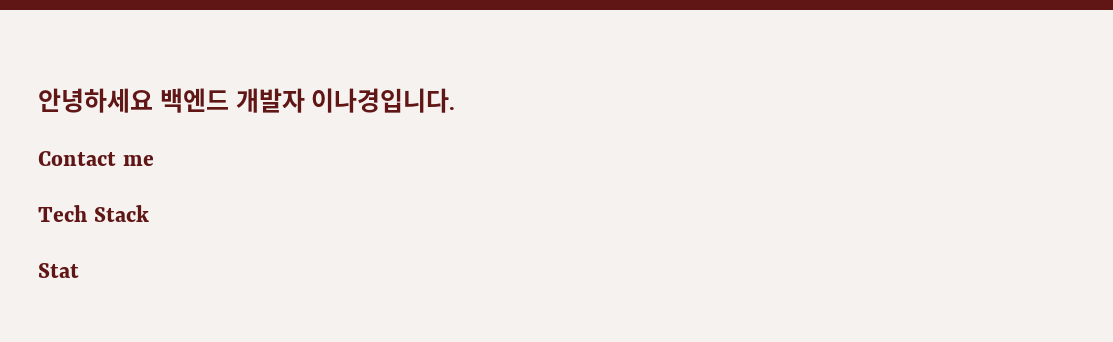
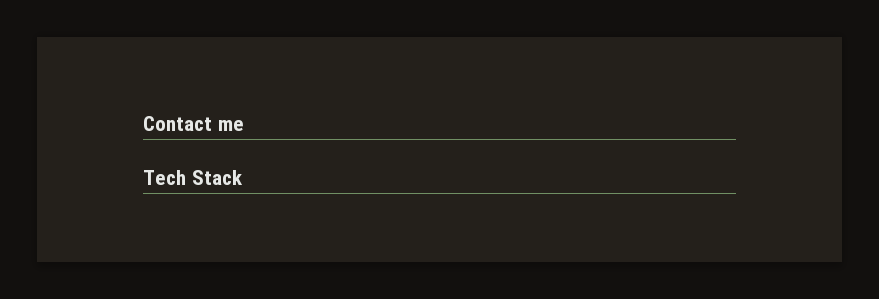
- 안녕하세요 백엔드 개발자 이나경입니다.
- Stat

